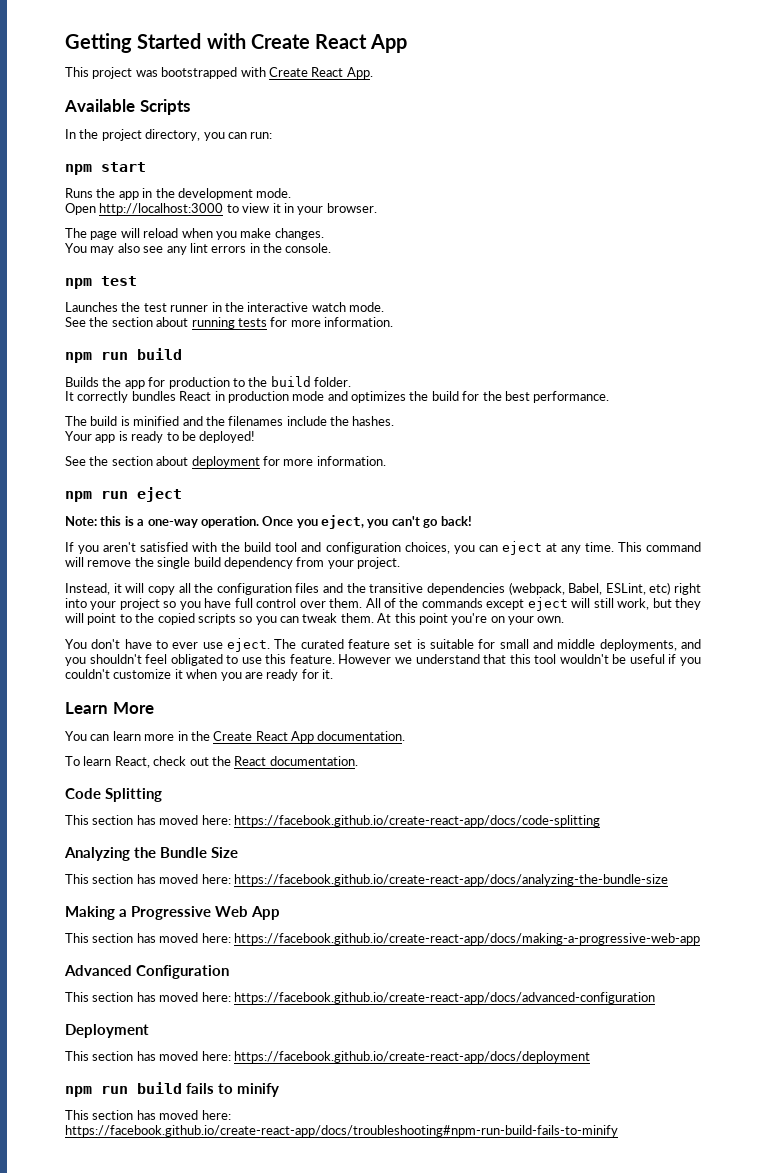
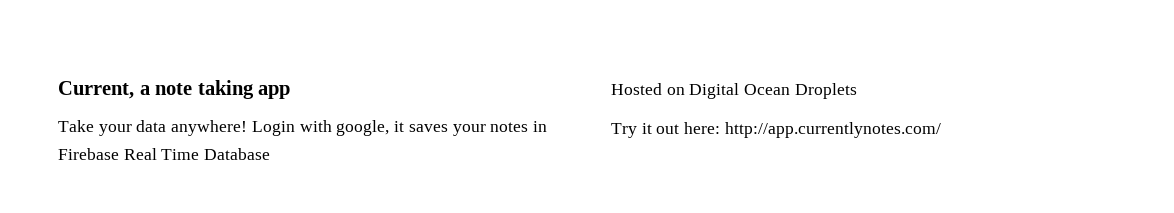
- Getting Started with Create React App
- This project was bootstrapped with Create React App.
- Available Scripts
- In the project directory, you can run:
- npm start
- Runs the app in the development mode.
- Open http://localhost:3000 to view it in your browser.
- The page will reload when you make changes.
- You may also see any lint errors in the console.
- npm test
- Launches the test runner in the interactive watch mode.
- See the section about running tests for more information.
- npm run build
- Builds the app for production to the build folder.
- It correctly bundles React in production mode and optimizes the build for the best performance.
- The build is minified and the filenames include the hashes.
- Your app is ready to be deployed!
- See the section about deployment for more information.
- npm run eject
- Note: this is a one-way operation. Once you eject, you can't go back!
- If you aren't satisfied with the build tool and configuration choices, you can eject at any time. This command will remove the single build dependency from your project.
- Instead, it will copy all the configuration files and the transitive dependencies (webpack, Babel, ESLint, etc) right into your project so you have full control over them. All of the commands except eject will still work, but they will point to the copied scripts so you can tweak them. At this point you're on your own.
- You don't have to ever use eject. The curated feature set is suitable for small and middle deployments, and you shouldn't feel obligated to use this feature. However we understand that this tool wouldn't be useful if you couldn't customize it when you are ready for it.
- Learn More
- You can learn more in the Create React App documentation.
- To learn React, check out the React documentation.
- Code Splitting
- This section has moved here: https://facebook.github.io/create-react-app/docs/code-splitting
- Analyzing the Bundle Size
- This section has moved here: https://facebook.github.io/create-react-app/docs/analyzing-the-bundle-size
- Making a Progressive Web App
- This section has moved here: https://facebook.github.io/create-react-app/docs/making-a-progressive-web-app
- Advanced Configuration
- This section has moved here: https://facebook.github.io/create-react-app/docs/advanced-configuration
- Deployment
- This section has moved here: https://facebook.github.io/create-react-app/docs/deployment
- npm run build fails to minify
- This section has moved here: https://facebook.github.io/create-react-app/docs/troubleshooting#npm-run-build-fails-to-minify
+ Current, a note taking app
+ Take your data anywhere! Login with google, it saves your notes in Firebase Real Time Database
+ Hosted on Digital Ocean Droplets
+ Try it out here: http://app.currentlynotes.com/

